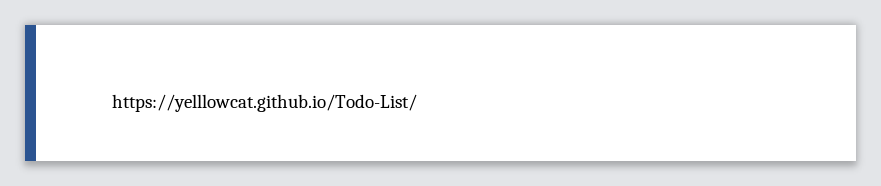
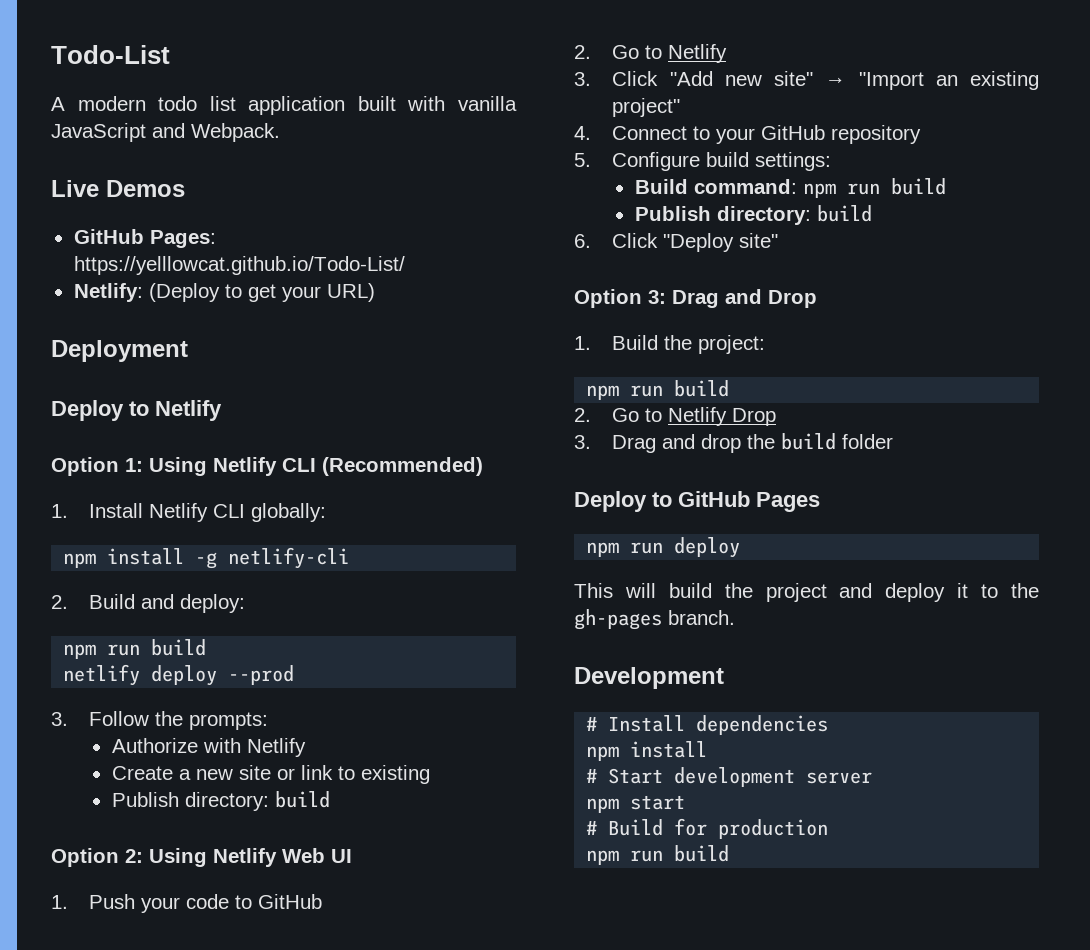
- https://yelllowcat.github.io/Todo-List/
+ Todo-List
+ A modern todo list application built with vanilla JavaScript and Webpack.
+ Live Demos
+ GitHub Pages: https://yelllowcat.github.io/Todo-List/
+ Netlify: (Deploy to get your URL)
+ Deployment
+ Deploy to Netlify
+ Option 1: Using Netlify CLI (Recommended)
+ 1. Install Netlify CLI globally:
+ npm install -g netlify-cli
+ 2. Build and deploy:
+ npm run build
+ netlify deploy --prod
+ 3. Follow the prompts:
+ Authorize with Netlify
+ Create a new site or link to existing
+ Publish directory: build
+ Option 2: Using Netlify Web UI
+ 1. Push your code to GitHub
+ 2. Go to Netlify
+ 3. Click "Add new site" → "Import an existing project"
+ 4. Connect to your GitHub repository
+ 5. Configure build settings:
+ Build command: npm run build
+ Publish directory: build
+ 6. Click "Deploy site"
+ Option 3: Drag and Drop
+ 1. Build the project:
+ npm run build
+ 2. Go to Netlify Drop
+ 3. Drag and drop the build folder
+ Deploy to GitHub Pages
+ npm run deploy
+ This will build the project and deploy it to the gh-pages branch.
+ Development
+ # Install dependencies
+ npm install
+ # Start development server
+ npm start
+ # Build for production
+ npm run build

